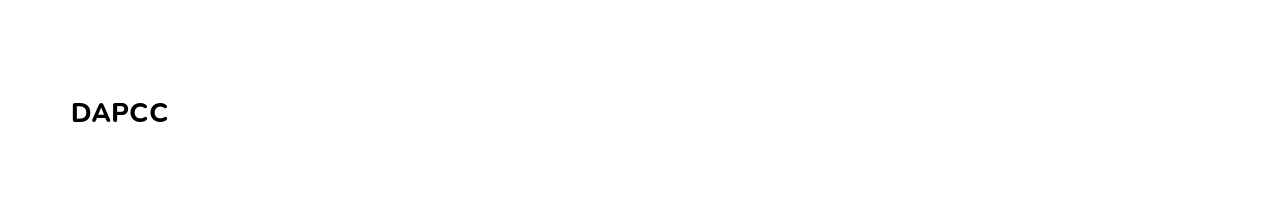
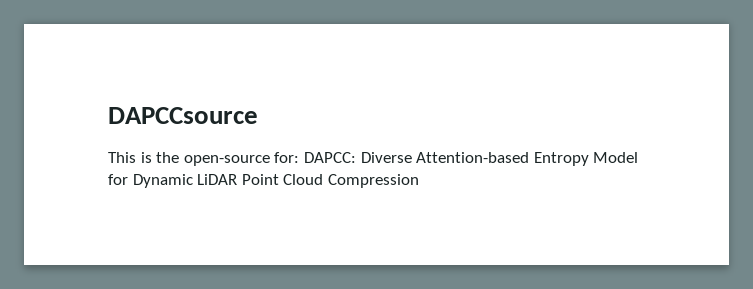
- DAPCC
+ DAPCCsource
+ This is the open-source for: DAPCC: Diverse Attention-based Entropy Model for Dynamic LiDAR Point Cloud Compression

